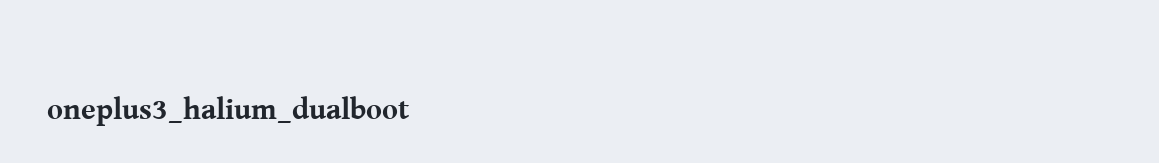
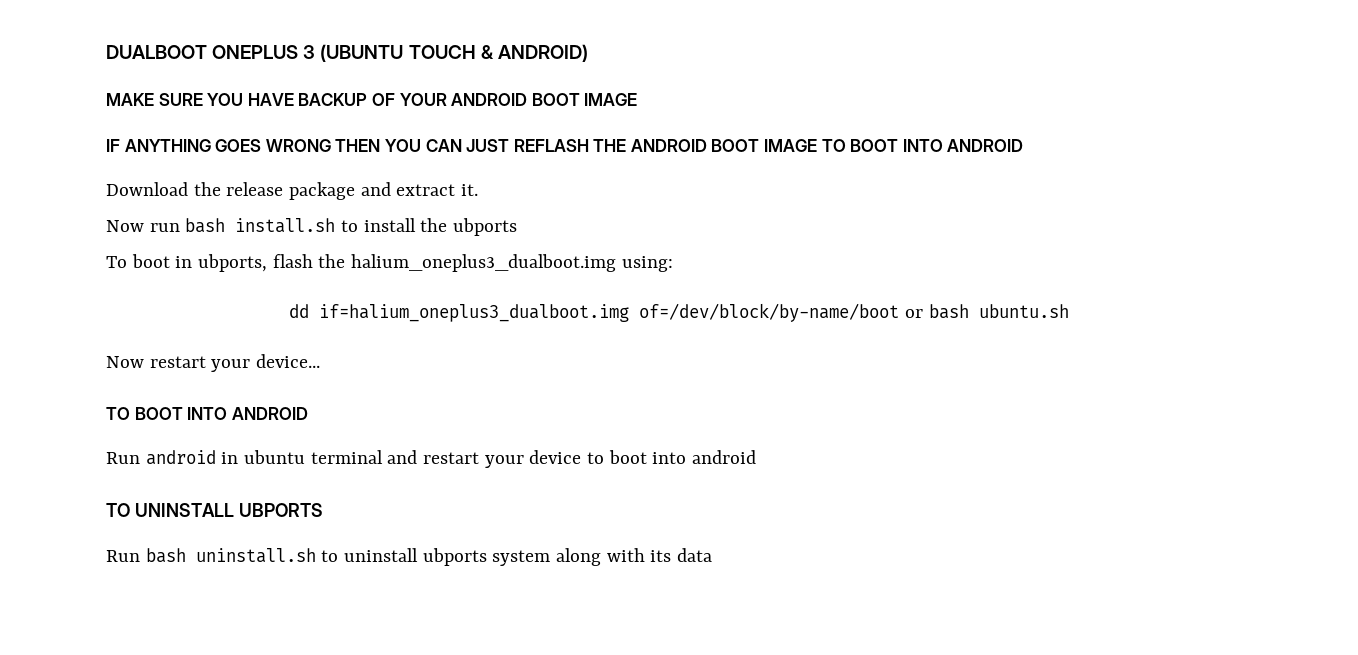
- oneplus3_halium_dualboot
+ DUALBOOT ONEPLUS 3 (UBUNTU TOUCH & ANDROID)
+ MAKE SURE YOU HAVE BACKUP OF YOUR ANDROID BOOT IMAGE
+ IF ANYTHING GOES WRONG THEN YOU CAN JUST REFLASH THE ANDROID BOOT IMAGE TO BOOT INTO ANDROID
+ Download the release package and extract it.
+ Now run bash install.sh to install the ubports
+ To boot in ubports, flash the halium_oneplus3_dualboot.img using:
+ dd if=halium_oneplus3_dualboot.img of=/dev/block/by-name/boot or bash ubuntu.sh
+ Now restart your device...
+ TO BOOT INTO ANDROID
+ Run android in ubuntu terminal and restart your device to boot into android
+ TO UNINSTALL UBPORTS
+ Run bash uninstall.sh to uninstall ubports system along with its data

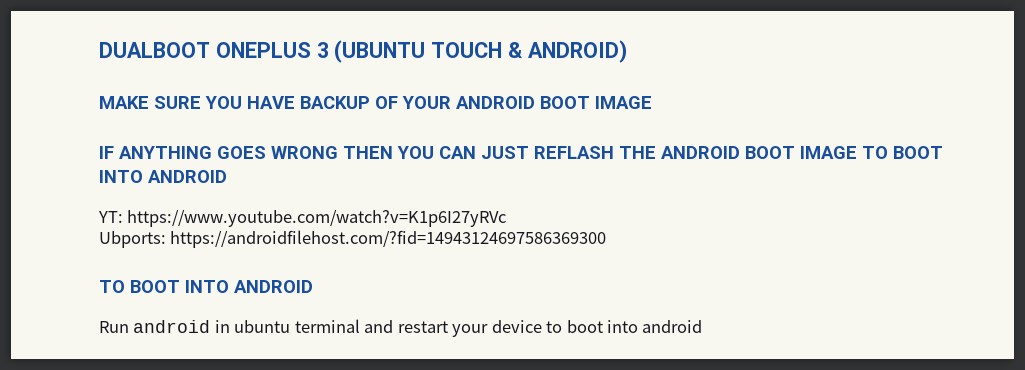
- Download the release package and extract it.
- Now run bash install.sh to install the ubports
- To boot in ubports, flash the halium_oneplus3_dualboot.img using:
- dd if=halium_oneplus3_dualboot.img of=/dev/block/by-name/boot or bash ubuntu.sh
- Now restart your device...
+ YT: https://www.youtube.com/watch?v=K1p6I27yRVc
+ Ubports: https://androidfilehost.com/?fid=14943124697586369300
- TO UNINSTALL UBPORTS
- Run bash uninstall.sh to uninstall ubports system along with its data

